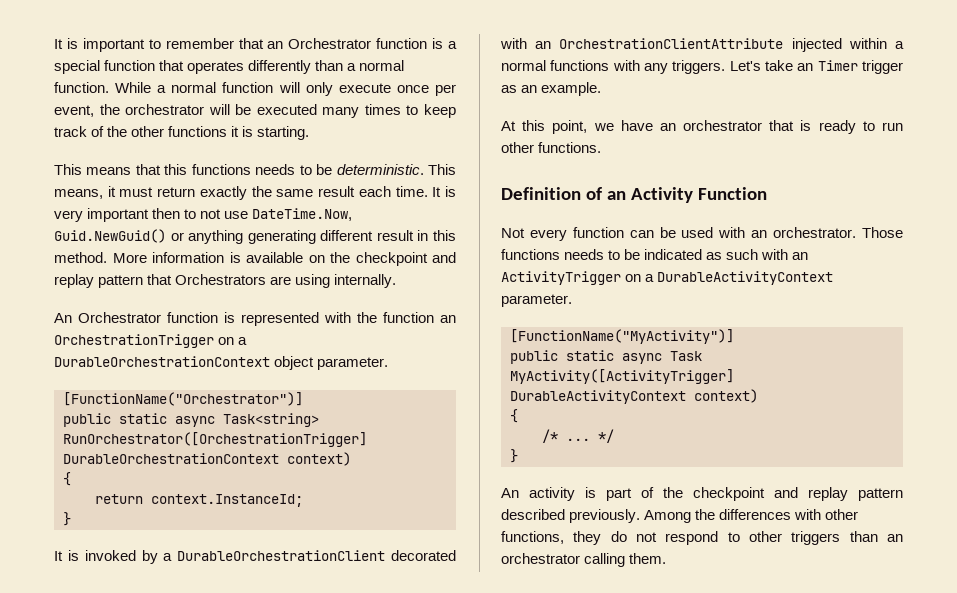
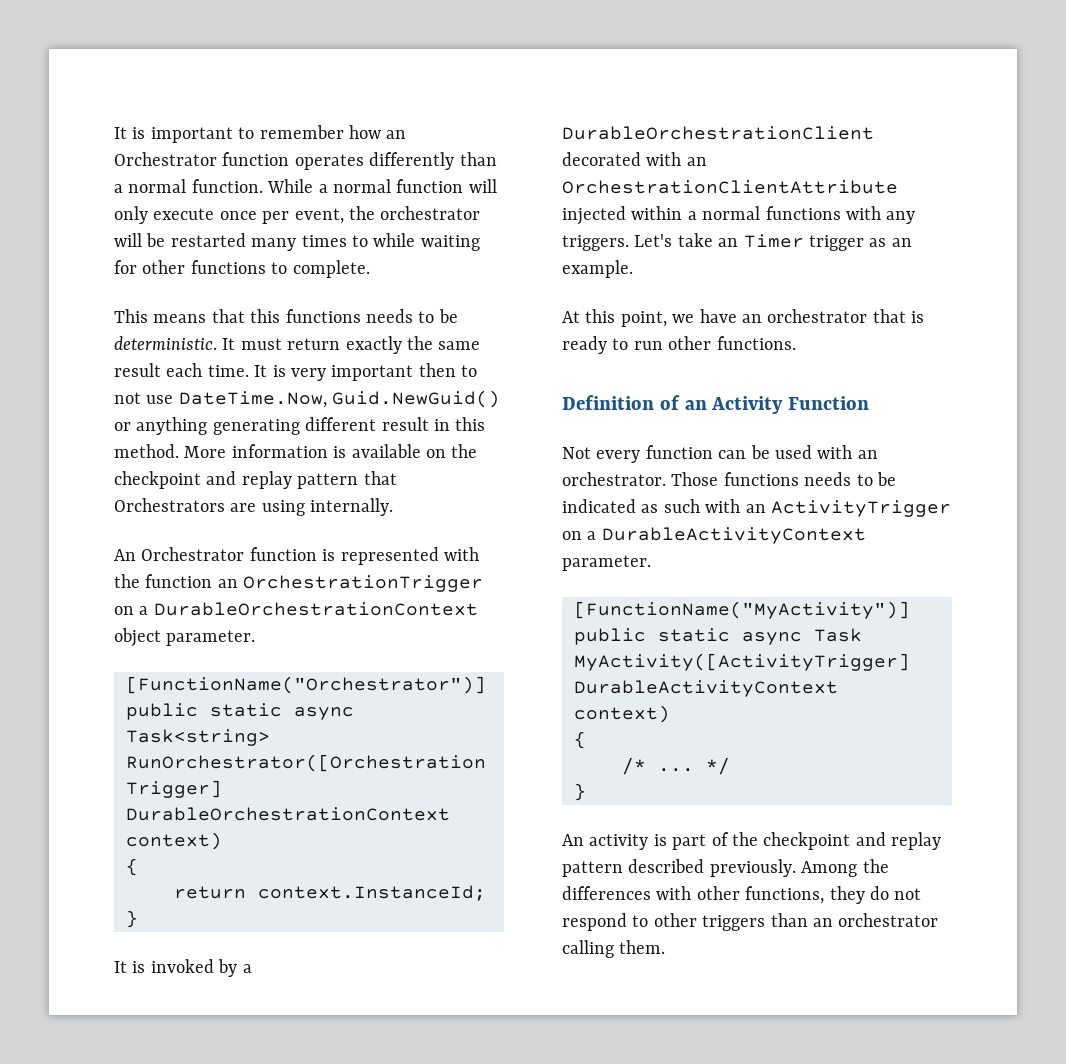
- It is important to remember that an Orchestrator function is a special function that operates differently than a normal function.
+ It is important to remember how an Orchestrator function operates differently than a normal function.
- While a normal function will only execute once per event, the orchestrator will be executed many times to keep track of the other functions it is starting.
+ While a normal function will only execute once per event, the orchestrator will be restarted many times to while waiting for other functions to complete.
- This means, it must return exactly the same result each time.
+ It must return exactly the same result each time.

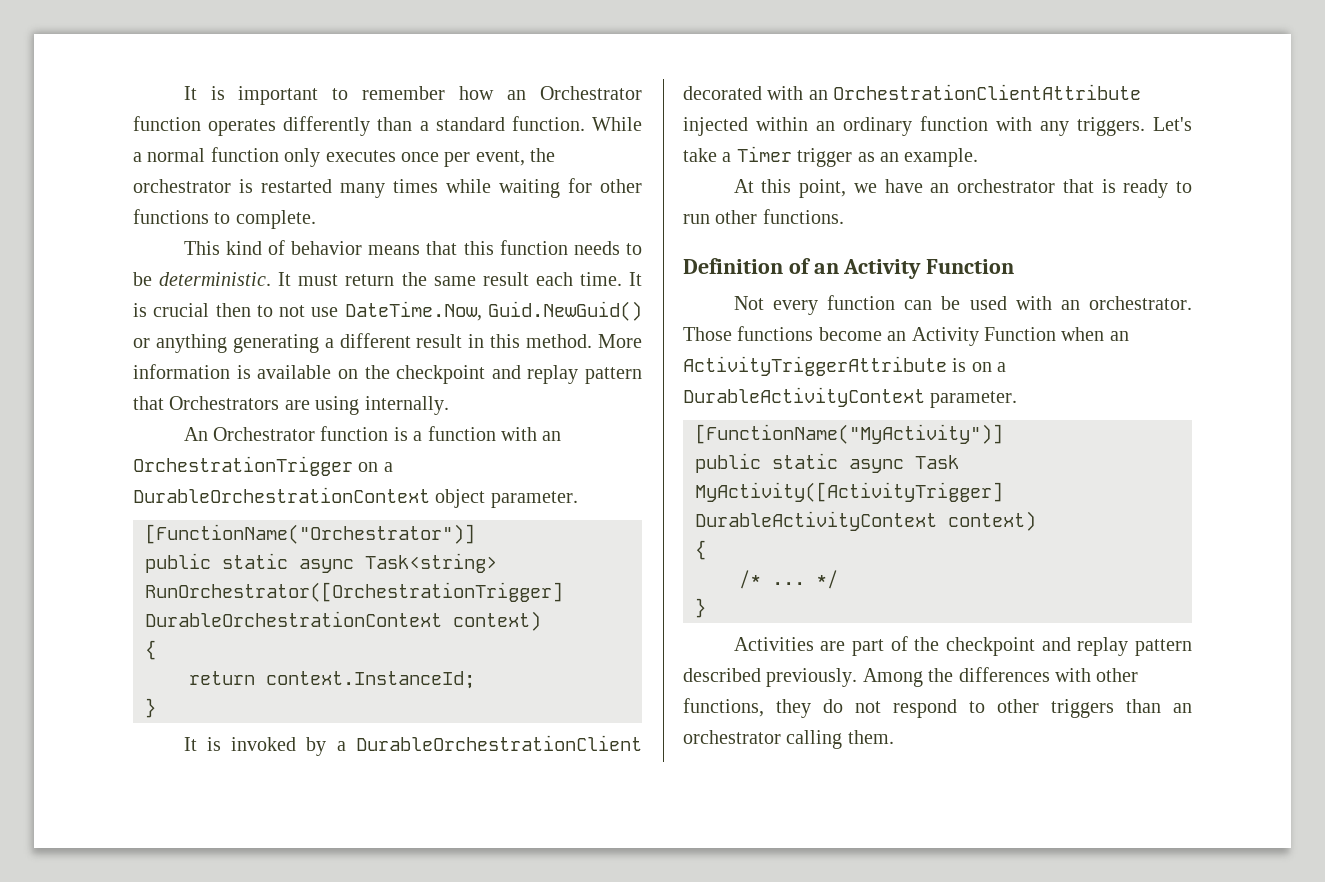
- It is important to remember how an Orchestrator function operates differently than a normal function.
+ It is important to remember how an Orchestrator function operates differently than a standard function.
- While a normal function will only execute once per event, the orchestrator will be restarted many times to while waiting for other functions to complete.
+ While a normal function only executes once per event, the orchestrator is restarted many times while waiting for other functions to complete.
- This means that this functions needs to be deterministic.
+ This kind of behavior means that this function needs to be deterministic.
- It must return exactly the same result each time.
+ It must return the same result each time.
- It is very important then to not use DateTime.Now, Guid.NewGuid() or anything generating different result in this method.
+ It is crucial then to not use DateTime.Now, Guid.NewGuid() or anything generating a different result in this method.
- An Orchestrator function is represented with the function an OrchestrationTrigger on a DurableOrchestrationContext object parameter.
+ An Orchestrator function is a function with an OrchestrationTrigger on a DurableOrchestrationContext object parameter.
- It is invoked by a DurableOrchestrationClient decorated with an OrchestrationClientAttribute injected within a normal functions with any triggers.
+ It is invoked by a DurableOrchestrationClient decorated with an OrchestrationClientAttribute injected within an ordinary function with any triggers.
- Let's take an Timer trigger as an example.
+ Let's take a Timer trigger as an example.
- Those functions needs to be indicated as such with an ActivityTrigger on a DurableActivityContext parameter.
+ Those functions become an Activity Function when an ActivityTriggerAttribute is on a DurableActivityContext parameter.
- An activity is part of the checkpoint and replay pattern described previously.
+ Activities are part of the checkpoint and replay pattern described previously.

